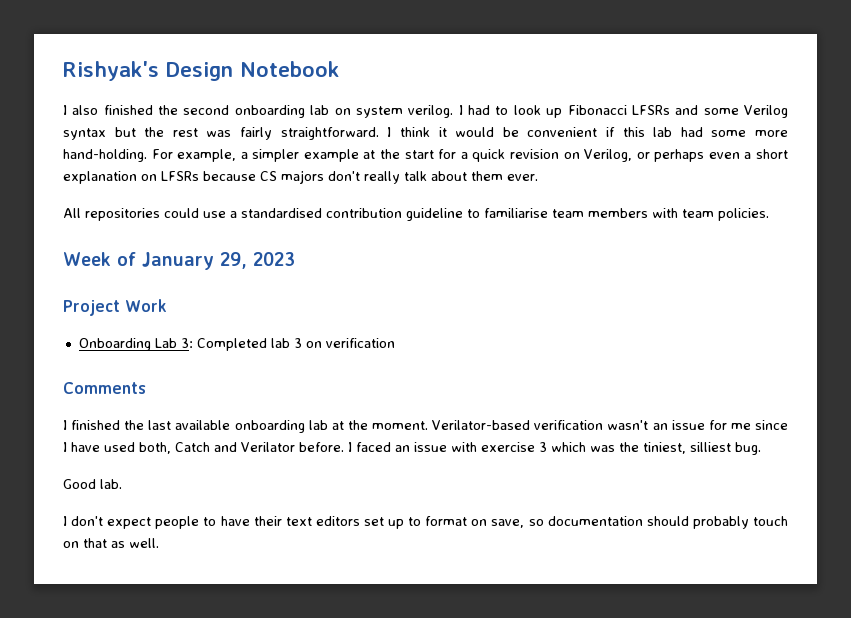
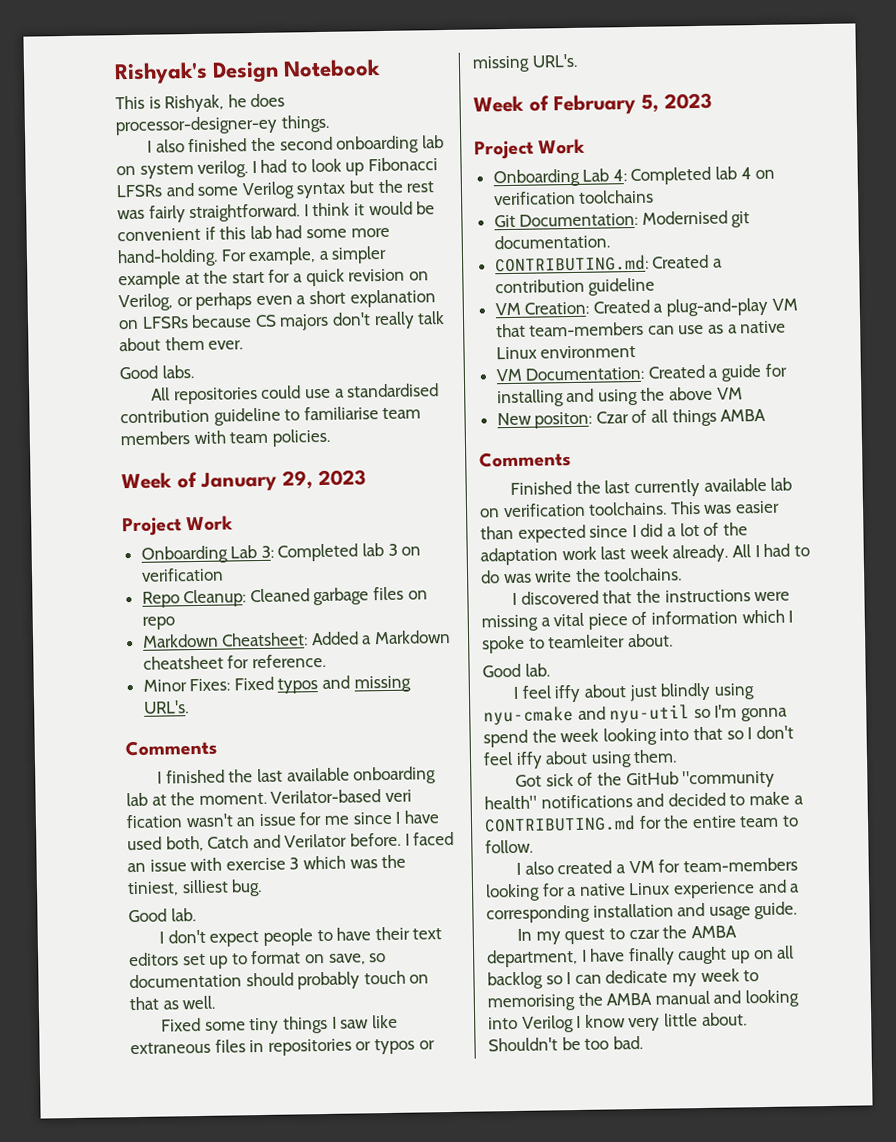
+ This is Rishyak, he does processor-designer-ey things.
+ Good labs.
+ Repo Cleanup: Cleaned garbage files on repo
+ Markdown Cheatsheet: Added a Markdown cheatsheet for reference.
+ Minor Fixes: Fixed typos and missing URL's.
- Verilator-based verification wasn't an issue for me since I have used both, Catch and Verilator before.
+ Verilator-based veri fication wasn't an issue for me since I have used both, Catch and Verilator before.
+ Fixed some tiny things I saw like extraneous files in repositories or typos or missing URL's.
+ Week of February 5, 2023
+ Project Work
+ Onboarding Lab 4: Completed lab 4 on verification toolchains
+ Git Documentation: Modernised git documentation.
+ CONTRIBUTING.md: Created a contribution guideline
+ VM Creation: Created a plug-and-play VM that team-members can use as a native Linux environment
+ VM Documentation: Created a guide for installing and using the above VM
+ New positon: Czar of all things AMBA
+ Comments
+ Finished the last currently available lab on verification toolchains. This was easier than expected since I did a lot of the adaptation work last week already. All I had to do was write the toolchains.
+ I discovered that the instructions were missing a vital piece of information which I spoke to teamleiter about.
+ Good lab.
+ I feel iffy about just blindly using nyu-cmake and nyu-util so I'm gonna spend the week looking into that so I don't feel iffy about using them.
+ Got sick of the GitHub "community health" notifications and decided to make a CONTRIBUTING.md for the entire team to follow.
+ I also created a VM for team-members looking for a native Linux experience and a corresponding installation and usage guide.
+ In my quest to czar the AMBA department, I have finally caught up on all backlog so I can dedicate my week to memorising the AMBA manual and looking into Verilog I know very little about. Shouldn't be too bad.

